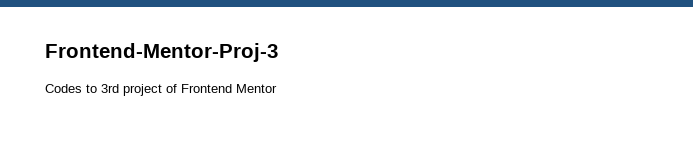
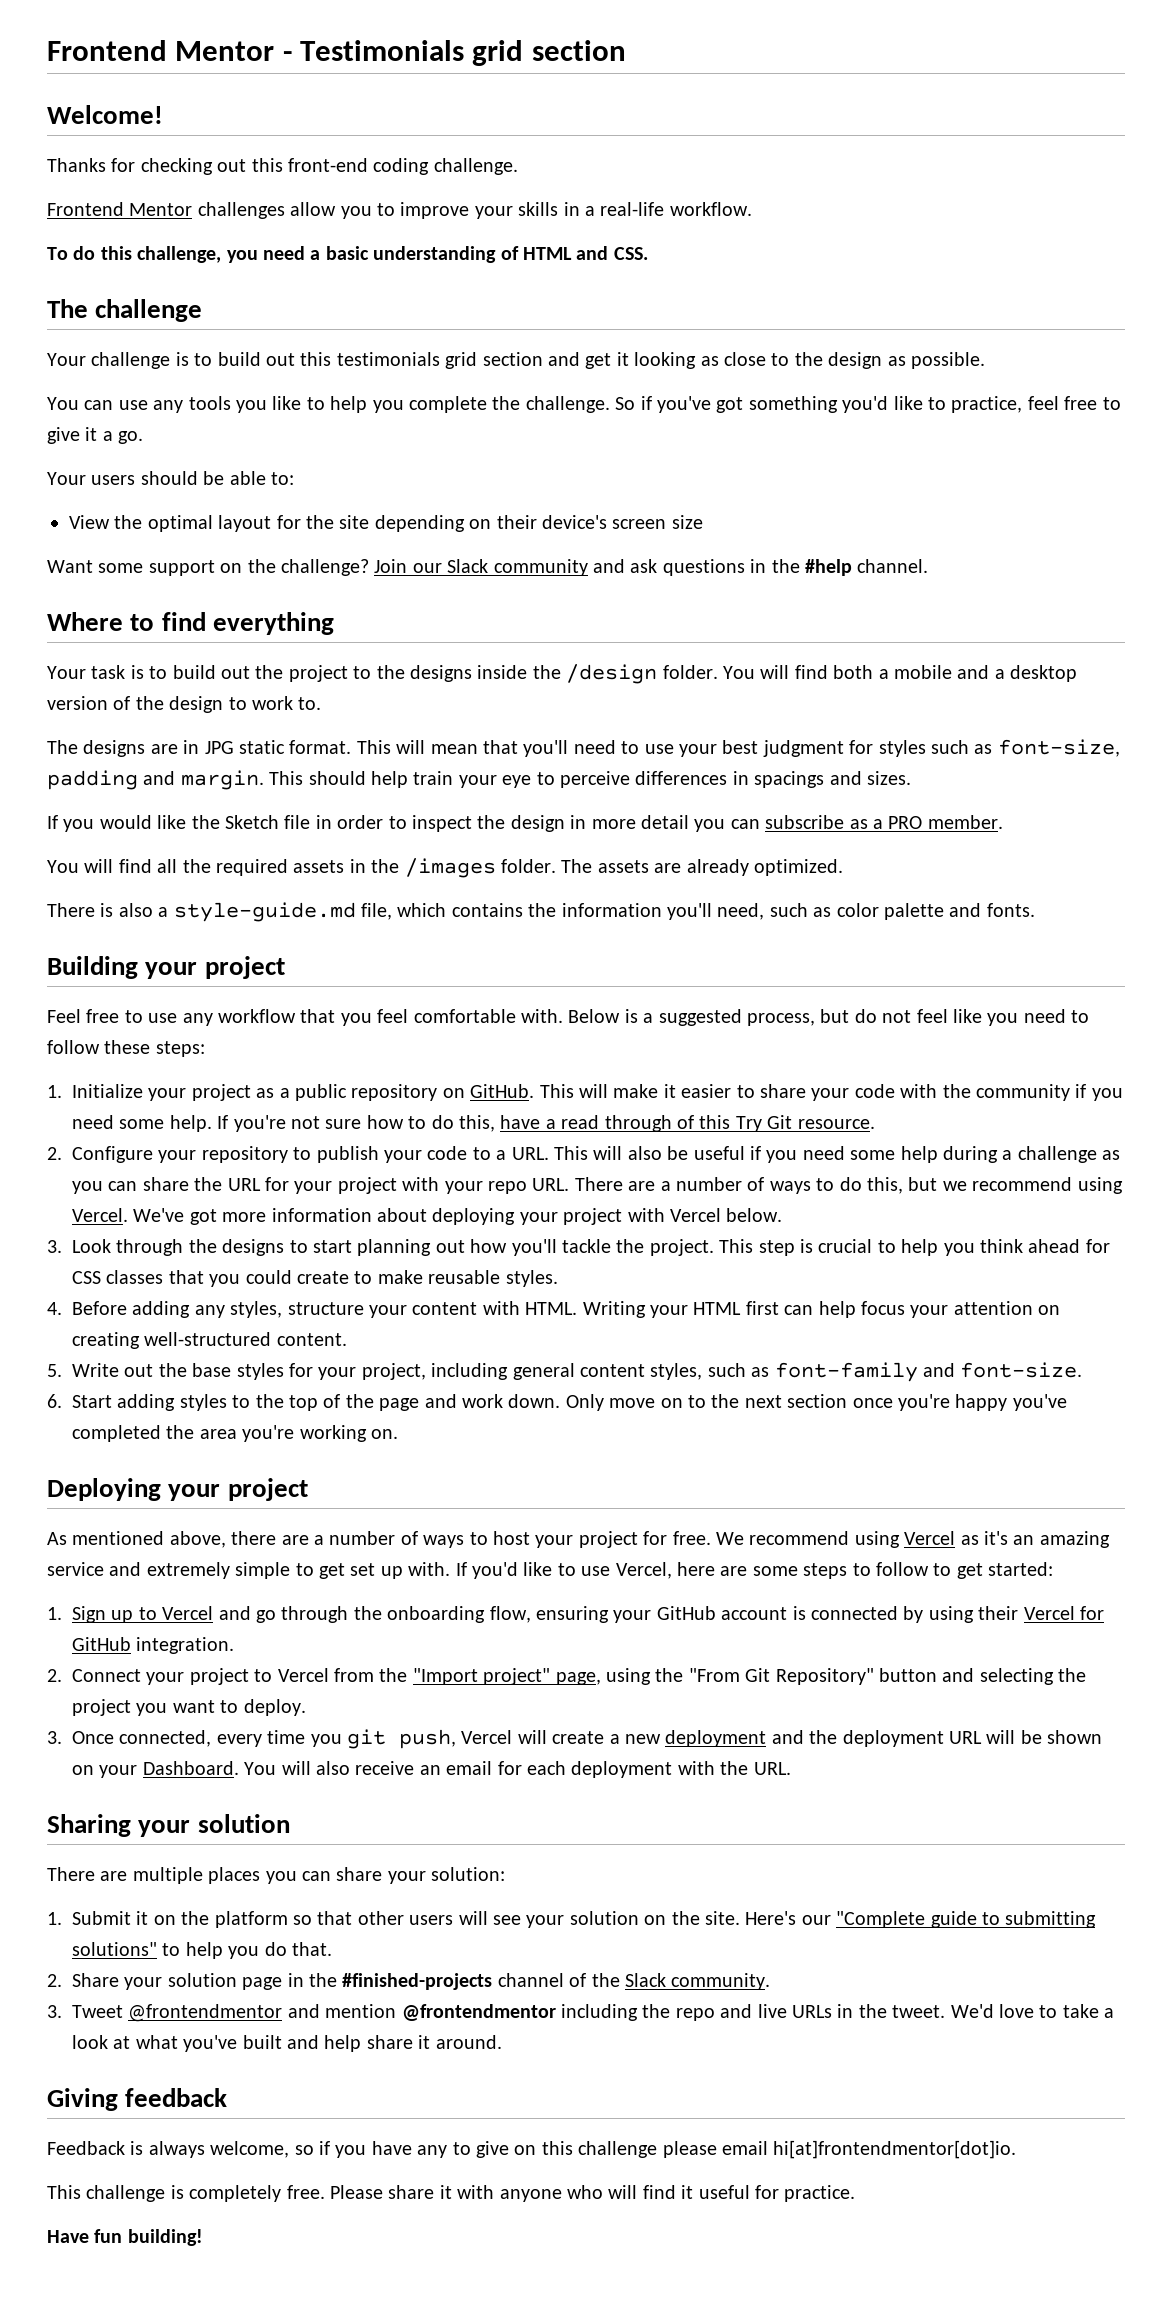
- Frontend-Mentor-Proj-3
- Codes to 3rd project of Frontend Mentor
+ Frontend Mentor - Testimonials grid section
+ Welcome!
+ Thanks for checking out this front-end coding challenge.
+ Frontend Mentor challenges allow you to improve your skills in a real-life workflow.
+ To do this challenge, you need a basic understanding of HTML and CSS.
+ The challenge
+ Your challenge is to build out this testimonials grid section and get it looking as close to the design as possible.
+ You can use any tools you like to help you complete the challenge. So if you've got something you'd like to practice, feel free to give it a go.
+ Your users should be able to:
+ View the optimal layout for the site depending on their device's screen size
+ Want some support on the challenge? Join our Slack community and ask questions in the #help channel.
+ Where to find everything
+ Your task is to build out the project to the designs inside the /design folder. You will find both a mobile and a desktop version of the design to work to.
+ The designs are in JPG static format. This will mean that you'll need to use your best judgment for styles such as font-size, padding and margin. This should help train your eye to perceive differences in spacings and sizes.
+ If you would like the Sketch file in order to inspect the design in more detail you can subscribe as a PRO member.
+ You will find all the required assets in the /images folder. The assets are already optimized.
+ There is also a style-guide.md file, which contains the information you'll need, such as color palette and fonts.
+ Building your project
+ Feel free to use any workflow that you feel comfortable with. Below is a suggested process, but do not feel like you need to follow these steps:
+ 1. Initialize your project as a public repository on GitHub. This will make it easier to share your code with the community if you need some help. If you're not sure how to do this, have a read through of this Try Git resource.
+ 2. Configure your repository to publish your code to a URL. This will also be useful if you need some help during a challenge as you can share the URL for your project with your repo URL. There are a number of ways to do this, but we recommend using Vercel. We've got more information about deploying your project with Vercel below.
+ 3. Look through the designs to start planning out how you'll tackle the project. This step is crucial to help you think ahead for CSS classes that you could create to make reusable styles.
+ 4. Before adding any styles, structure your content with HTML. Writing your HTML first can help focus your attention on creating well-structured content.
+ 5. Write out the base styles for your project, including general content styles, such as font-family and font-size.
+ 6. Start adding styles to the top of the page and work down. Only move on to the next section once you're happy you've completed the area you're working on.
+ Deploying your project
+ As mentioned above, there are a number of ways to host your project for free. We recommend using Vercel as it's an amazing service and extremely simple to get set up with. If you'd like to use Vercel, here are some steps to follow to get started:
+ 1. Sign up to Vercel and go through the onboarding flow, ensuring your GitHub account is connected by using their Vercel for GitHub integration.
+ 2. Connect your project to Vercel from the "Import project" page, using the "From Git Repository" button and selecting the project you want to deploy.
+ 3. Once connected, every time you git push, Vercel will create a new deployment and the deployment URL will be shown on your Dashboard. You will also receive an email for each deployment with the URL.
+ Sharing your solution
+ There are multiple places you can share your solution:
+ 1. Submit it on the platform so that other users will see your solution on the site. Here's our "Complete guide to submitting solutions" to help you do that.
+ 2. Share your solution page in the #finished-projects channel of the Slack community.
+ 3. Tweet @frontendmentor and mention @frontendmentor including the repo and live URLs in the tweet. We'd love to take a look at what you've built and help share it around.
+ Giving feedback
+ Feedback is always welcome, so if you have any to give on this challenge please email hi[at]frontendmentor[dot]io.
+ This challenge is completely free. Please share it with anyone who will find it useful for practice.
+ Have fun building!

